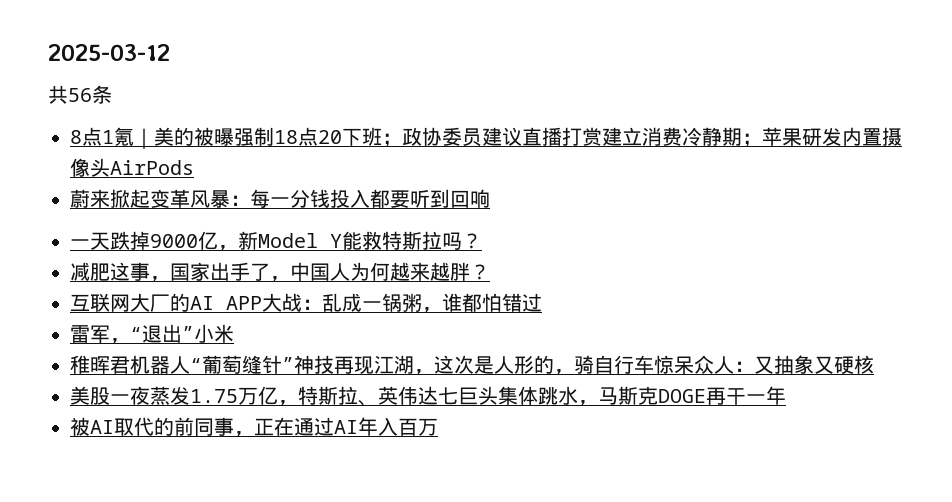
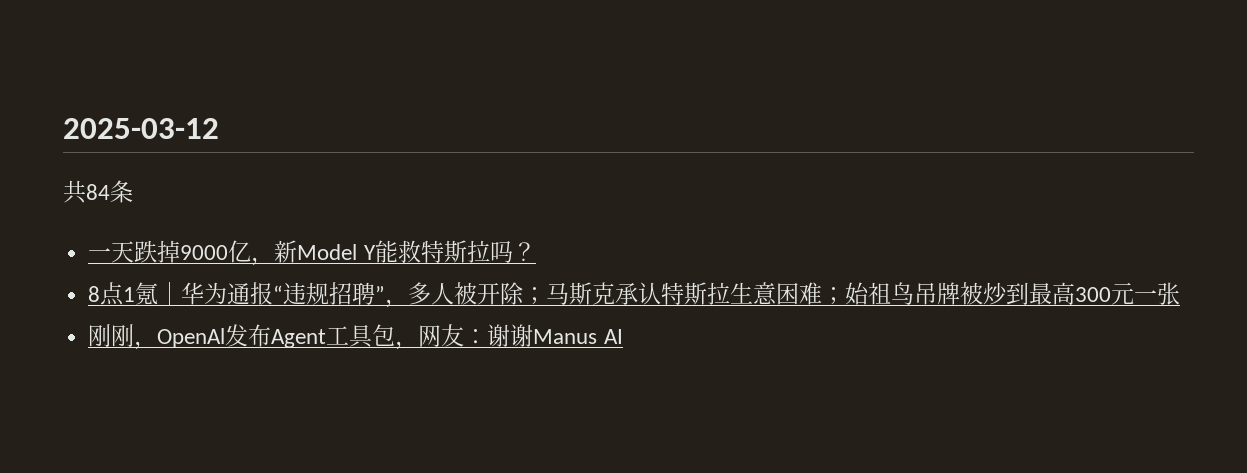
- 共56条
+ 共84条
- 8点1氪｜美的被曝强制18点20下班；政协委员建议直播打赏建立消费冷静期；苹果研发内置摄像头AirPods
- 蔚来掀起变革风暴：每一分钱投入都要听到回响
- 减肥这事，国家出手了，中国人为何越来越胖？
- 互联网大厂的AI APP大战：乱成一锅粥，谁都怕错过
- 雷军，“退出”小米
- 稚晖君机器人“葡萄缝针”神技再现江湖，这次是人形的，骑自行车惊呆众人：又抽象又硬核
- 美股一夜蒸发1.75万亿，特斯拉、英伟达七巨头集体跳水，马斯克DOGE再干一年
- 被AI取代的前同事，正在通过AI年入百万
+ 8点1氪｜华为通报“违规招聘”，多人被开除；马斯克承认特斯拉生意困难；始祖鸟吊牌被炒到最高300元一张
+ 刚刚，OpenAl发布Agent工具包，网友：谢谢Manus AI

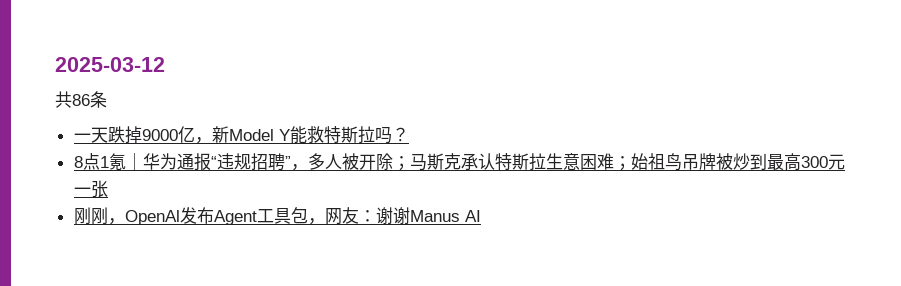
- 共84条
+ 共86条

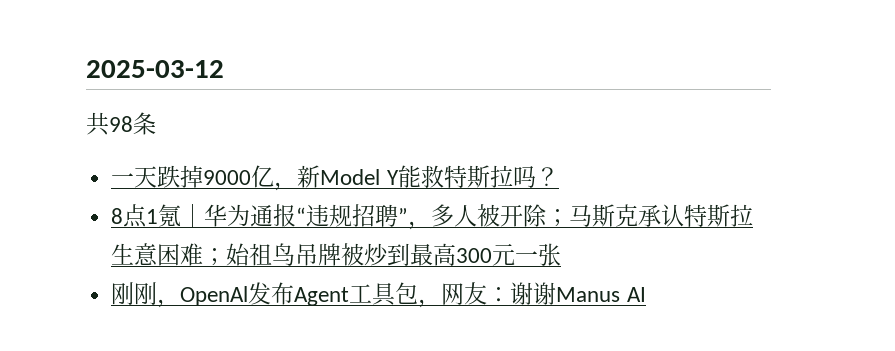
- 共86条
+ 共98条

